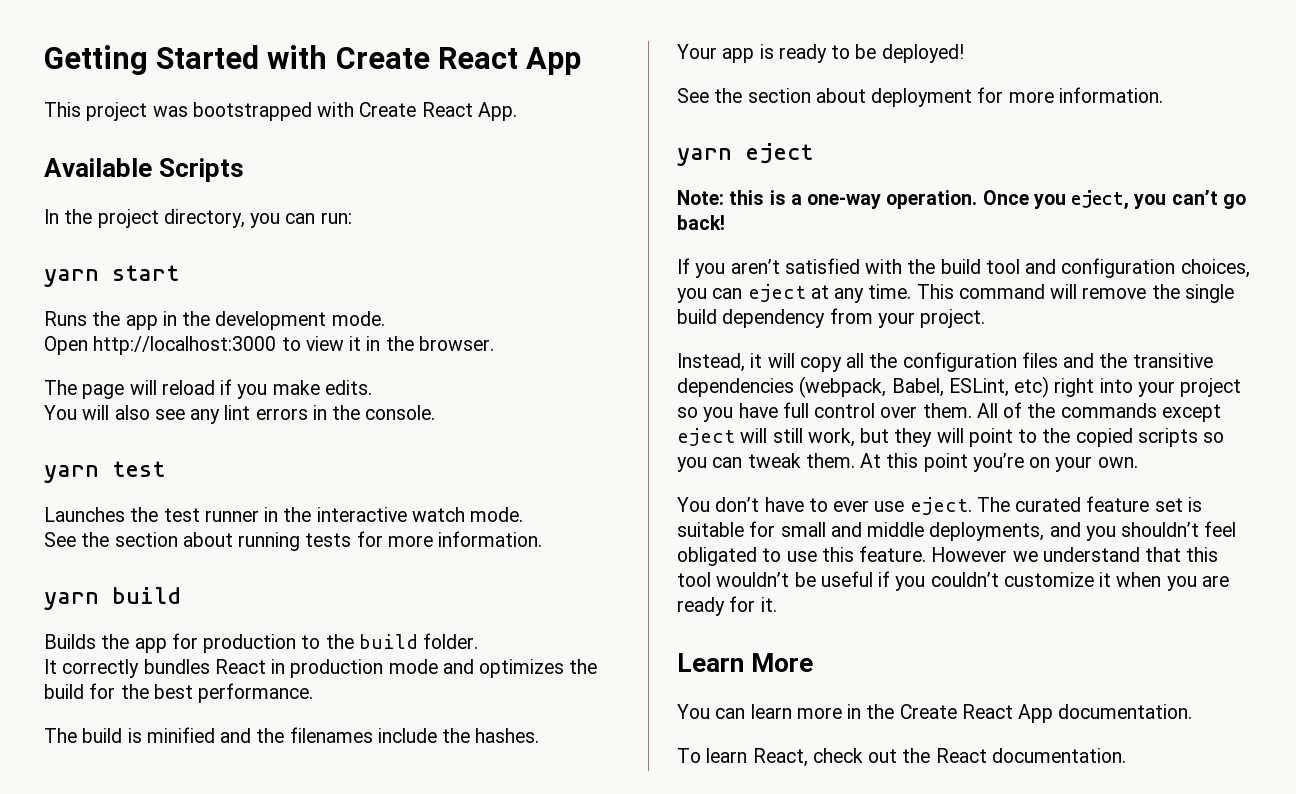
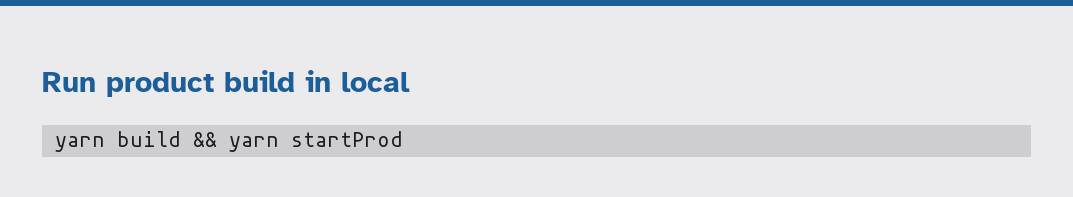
- Getting Started with Create React App
- This project was bootstrapped with Create React App.
- Available Scripts
- In the project directory, you can run:
- yarn start
- Runs the app in the development mode.
- Open http://localhost:3000 to view it in the browser.
- The page will reload if you make edits.
- You will also see any lint errors in the console.
- yarn test
- Launches the test runner in the interactive watch mode.
- See the section about running tests for more information.
- yarn build
- Builds the app for production to the build folder.
- It correctly bundles React in production mode and optimizes the build for the best performance.
- The build is minified and the filenames include the hashes.
- Your app is ready to be deployed!
- See the section about deployment for more information.
- yarn eject
- Note: this is a one-way operation. Once you eject, you can’t go back!
- If you aren’t satisfied with the build tool and configuration choices, you can eject at any time. This command will remove the single build dependency from your project.
- Instead, it will copy all the configuration files and the transitive dependencies (webpack, Babel, ESLint, etc) right into your project so you have full control over them. All of the commands except eject will still work, but they will point to the copied scripts so you can tweak them. At this point you’re on your own.
- You don’t have to ever use eject. The curated feature set is suitable for small and middle deployments, and you shouldn’t feel obligated to use this feature. However we understand that this tool wouldn’t be useful if you couldn’t customize it when you are ready for it.
- Learn More
- You can learn more in the Create React App documentation.
- To learn React, check out the React documentation.
+ Run product build in local
+ yarn build && yarn startProd

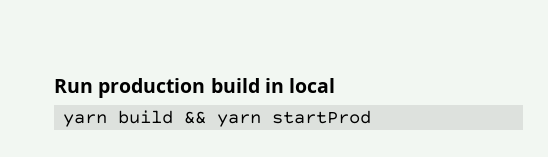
- Run product build in local
+ Run production build in local

